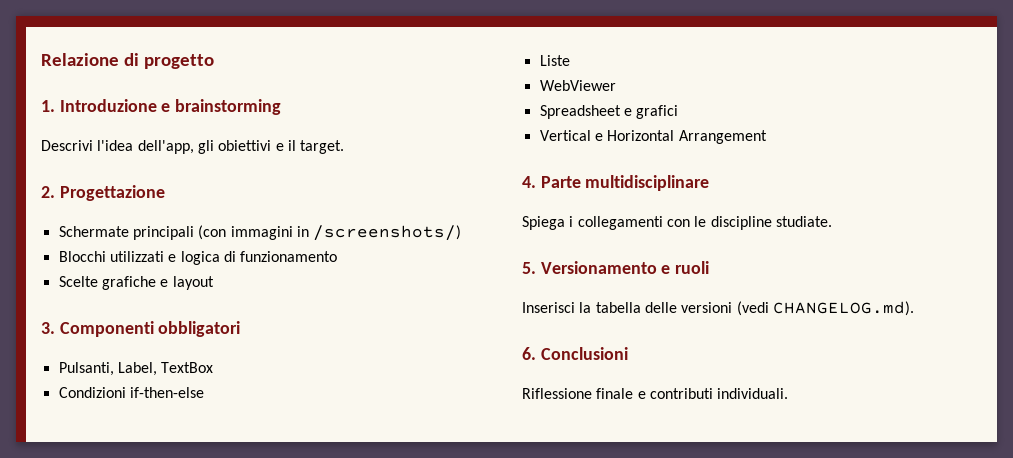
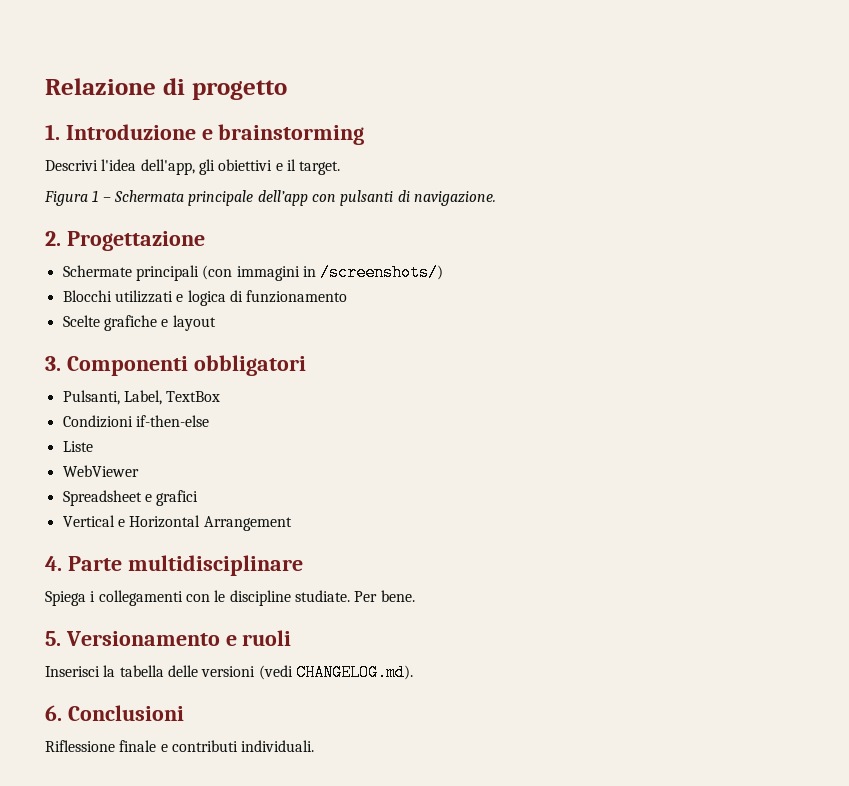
+ Figura 1 – Schermata principale dell’app con pulsanti di navigazione.
+ Per bene.

